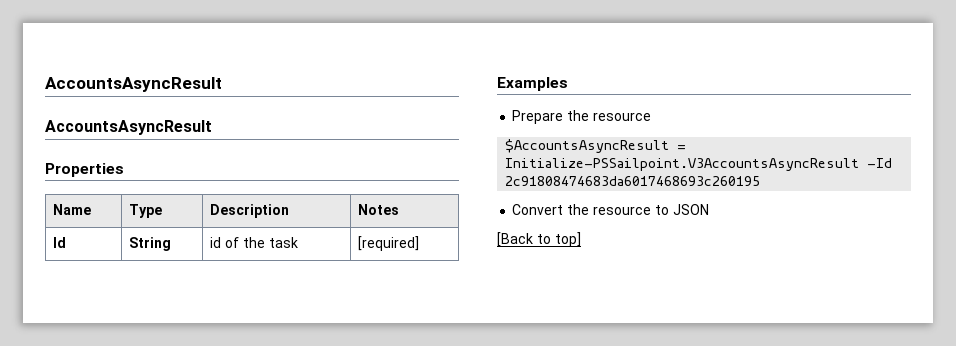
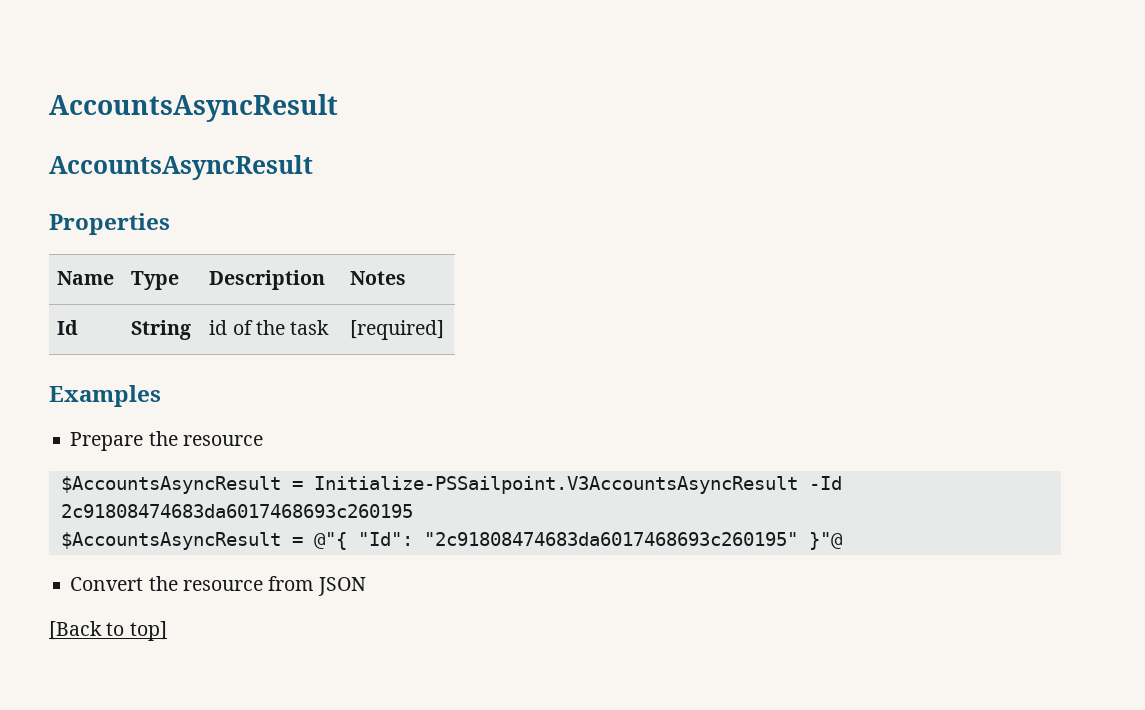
+ $AccountsAsyncResult = @"{ "Id": "2c91808474683da6017468693c260195" }"@
- Convert the resource to JSON
+ Convert the resource from JSON

